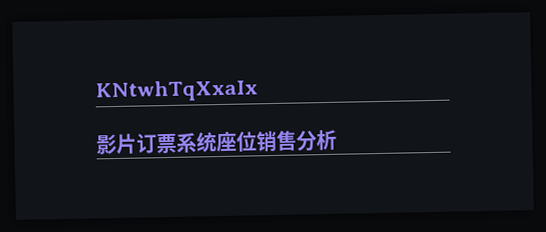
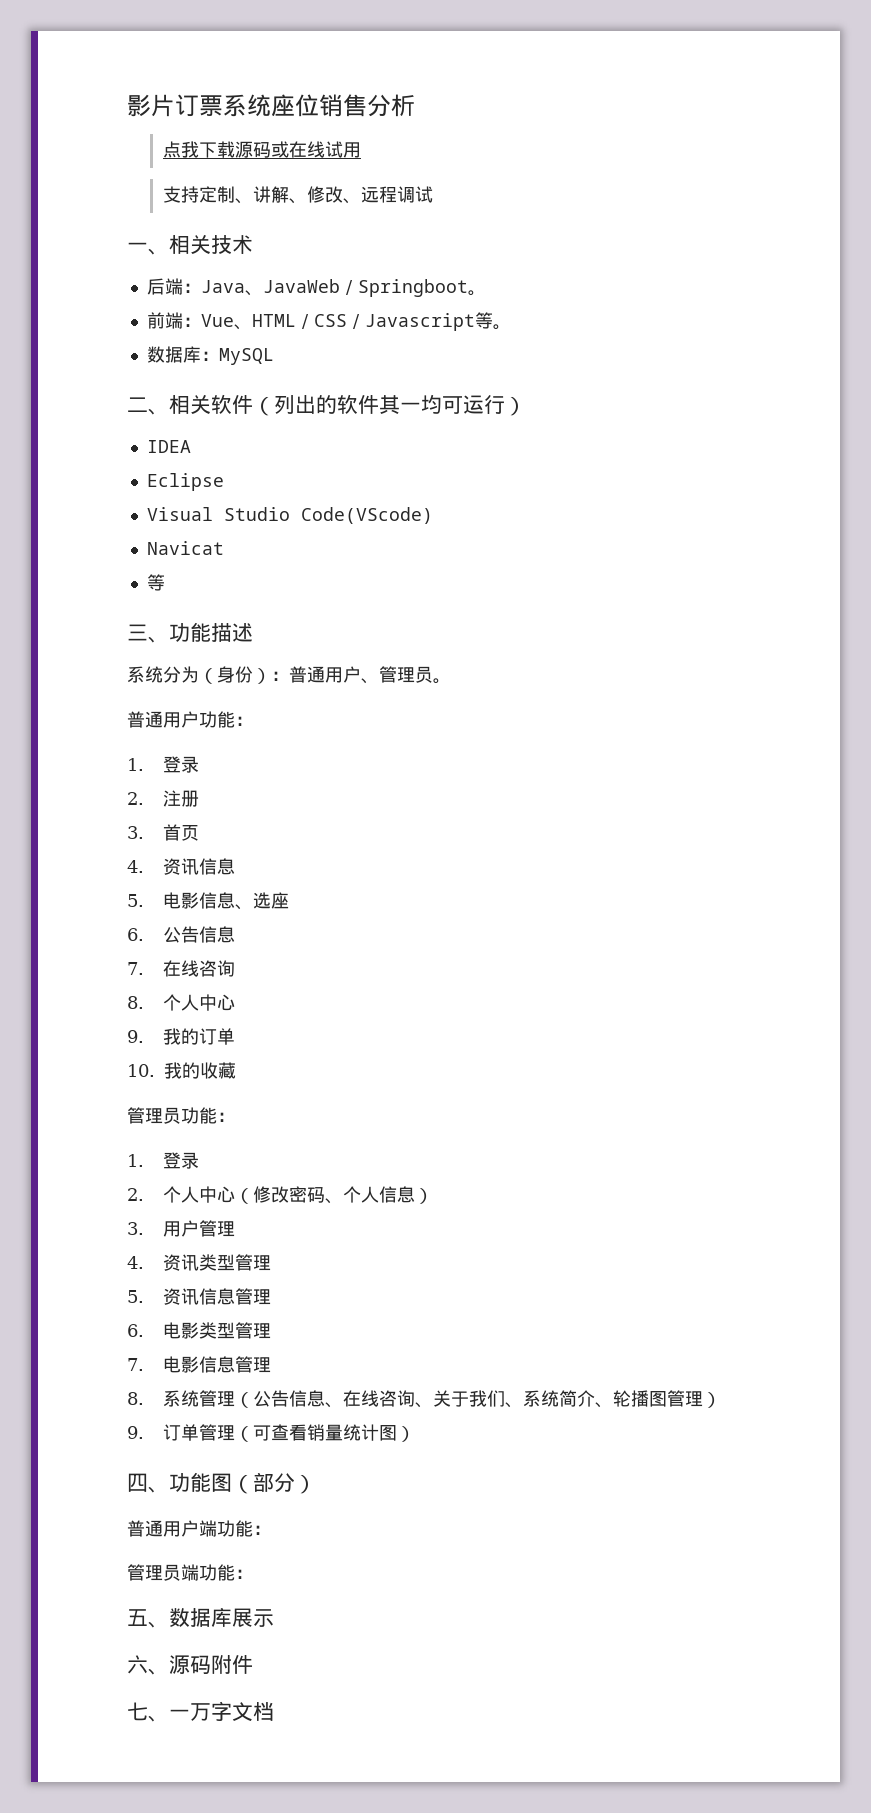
- KNtwhTqXxaIx
+ 点我下载源码或在线试用
+ 支持定制、讲解、修改、远程调试
+ 一、相关技术
+ 后端：Java、JavaWeb / Springboot。
+ 前端：Vue、HTML / CSS / Javascript等。
+ 数据库：MySQL
+ 二、相关软件（列出的软件其一均可运行）
+ IDEA
+ Eclipse
+ Visual Studio Code(VScode)
+ Navicat
+ 等
+ 三、功能描述
+ 系统分为（身份）：普通用户、管理员。
+ 普通用户功能：
+ 1.登录
+ 2.注册
+ 3.首页
+ 4.资讯信息
+ 5.电影信息、选座
+ 6.公告信息
+ 7.在线咨询
+ 8.个人中心
+ 9.我的订单
+ 10.我的收藏
+ 管理员功能：
+ 1.登录
+ 2.个人中心（修改密码、个人信息）
+ 3.用户管理
+ 4.资讯类型管理
+ 5.资讯信息管理
+ 6.电影类型管理
+ 7.电影信息管理
+ 8.系统管理（公告信息、在线咨询、关于我们、系统简介、轮播图管理）
+ 9.订单管理（可查看销量统计图）
+ 四、功能图（部分）
+ 普通用户端功能：
+ 管理员端功能：
+ 五、数据库展示
+ 六、源码附件
+ 七、一万字文档

